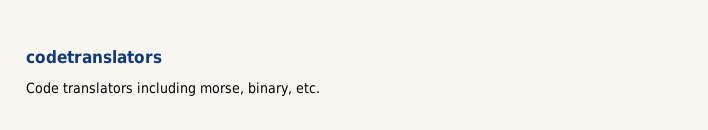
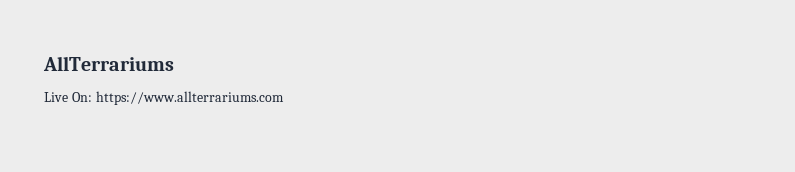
- codetranslators
- Code translators including morse, binary, etc.
+ AllTerrariums
+ Live On: https://www.allterrariums.com

